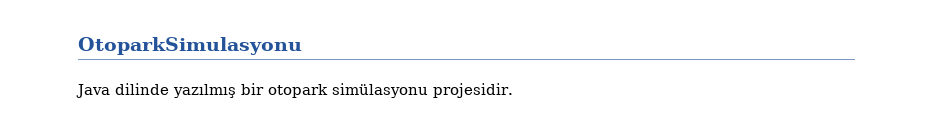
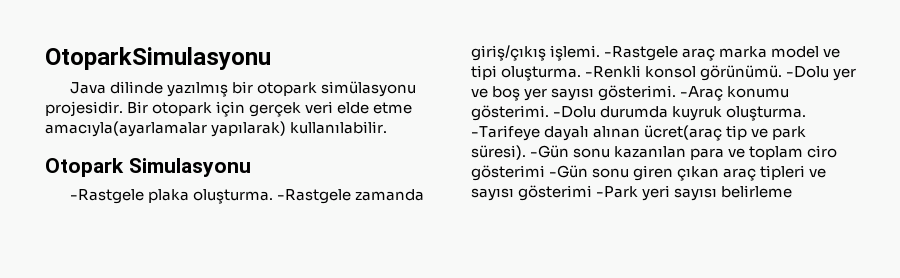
+ Bir otopark için gerçek veri elde etme amacıyla(ayarlamalar yapılarak) kullanılabilir.
+ Otopark Simulasyonu
+ -Rastgele plaka oluşturma. -Rastgele zamanda giriş/çıkış işlemi. -Rastgele araç marka model ve tipi oluşturma. -Renkli konsol görünümü. -Dolu yer ve boş yer sayısı gösterimi. -Araç konumu gösterimi. -Dolu durumda kuyruk oluşturma. -Tarifeye dayalı alınan ücret(araç tip ve park süresi). -Gün sonu kazanılan para ve toplam ciro gösterimi -Gün sonu giren çıkan araç tipleri ve sayısı gösterimi -Park yeri sayısı belirleme

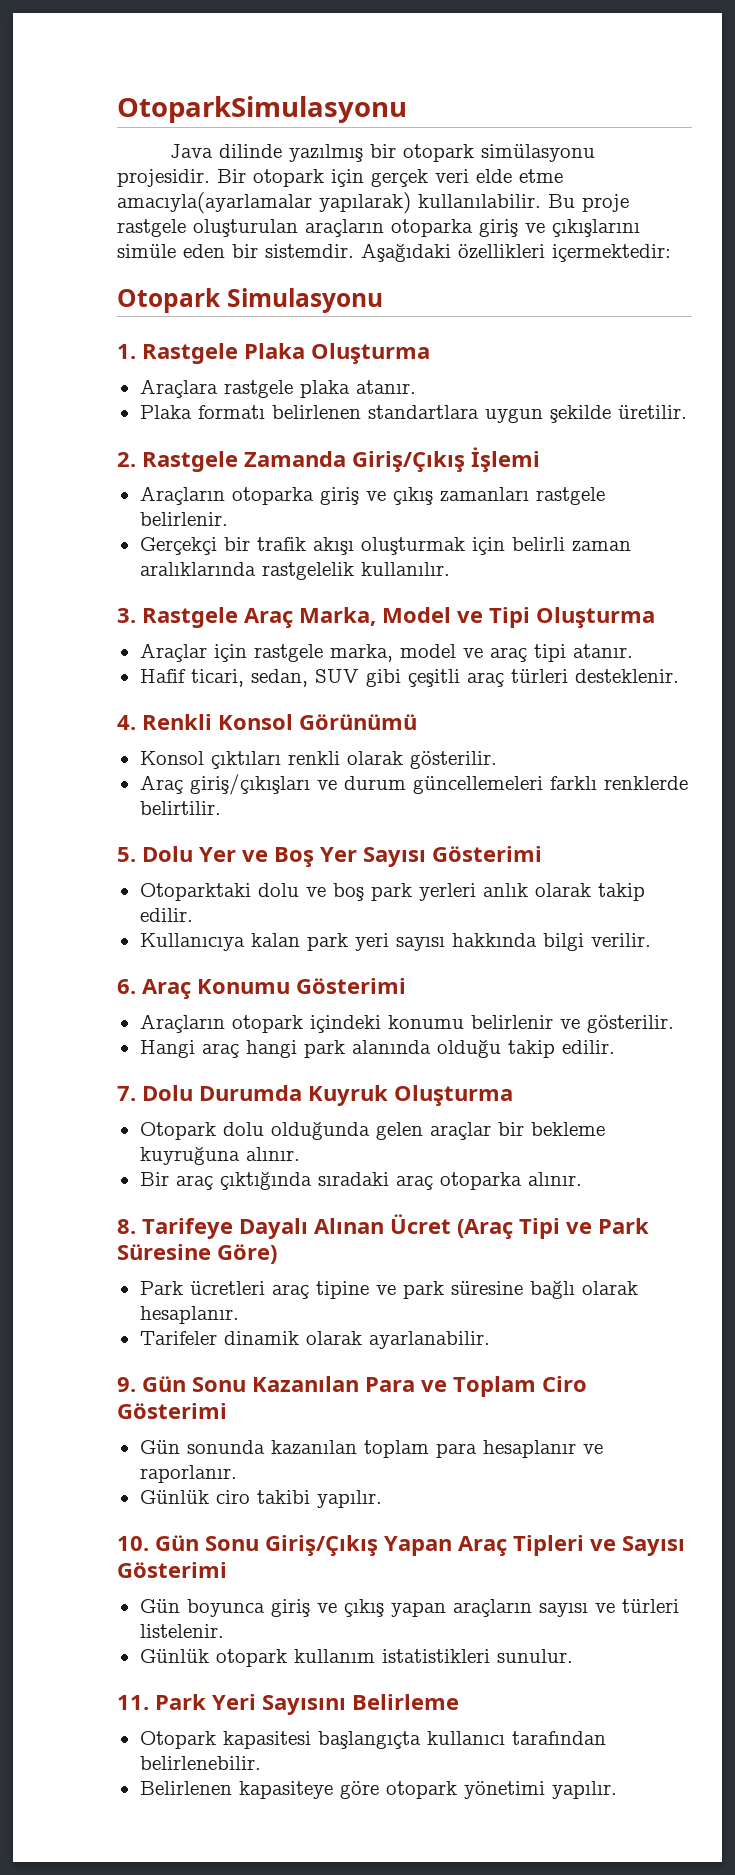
- Bir otopark için gerçek veri elde etme amacıyla(ayarlamalar yapılarak) kullanılabilir.
+ Bir otopark için gerçek veri elde etme amacıyla(ayarlamalar yapılarak) kullanılabilir. Bu proje rastgele oluşturulan araçların otoparka giriş ve çıkışlarını simüle eden bir sistemdir. Aşağıdaki özellikleri içermektedir:
  Otopark Simulasyonu
- -Rastgele plaka oluşturma. -Rastgele zamanda giriş/çıkış işlemi. -Rastgele araç marka model ve tipi oluşturma. -Renkli konsol görünümü. -Dolu yer ve boş yer sayısı gösterimi. -Araç konumu gösterimi. -Dolu durumda kuyruk oluşturma. -Tarifeye dayalı alınan ücret(araç tip ve park süresi). -Gün sonu kazanılan para ve toplam ciro gösterimi -Gün sonu giren çıkan araç tipleri ve sayısı gösterimi -Park yeri sayısı belirleme
+ 1. Rastgele Plaka Oluşturma
+ Araçlara rastgele plaka atanır.
+ Plaka formatı belirlenen standartlara uygun şekilde üretilir.
+ 2. Rastgele Zamanda Giriş/Çıkış İşlemi
+ Araçların otoparka giriş ve çıkış zamanları rastgele belirlenir.
+ Gerçekçi bir trafik akışı oluşturmak için belirli zaman aralıklarında rastgelelik kullanılır.
+ 3. Rastgele Araç Marka, Model ve Tipi Oluşturma
+ Araçlar için rastgele marka, model ve araç tipi atanır.
+ Hafif ticari, sedan, SUV gibi çeşitli araç türleri desteklenir.
+ 4. Renkli Konsol Görünümü
+ Konsol çıktıları renkli olarak gösterilir.
+ Araç giriş/çıkışları ve durum güncellemeleri farklı renklerde belirtilir.
+ 5. Dolu Yer ve Boş Yer Sayısı Gösterimi
+ Otoparktaki dolu ve boş park yerleri anlık olarak takip edilir.
+ Kullanıcıya kalan park yeri sayısı hakkında bilgi verilir.
+ 6. Araç Konumu Gösterimi
+ Araçların otopark içindeki konumu belirlenir ve gösterilir.
+ Hangi araç hangi park alanında olduğu takip edilir.
+ 7. Dolu Durumda Kuyruk Oluşturma
+ Otopark dolu olduğunda gelen araçlar bir bekleme kuyruğuna alınır.
+ Bir araç çıktığında sıradaki araç otoparka alınır.
+ 8. Tarifeye Dayalı Alınan Ücret (Araç Tipi ve Park Süresine Göre)
+ Park ücretleri araç tipine ve park süresine bağlı olarak hesaplanır.
+ Tarifeler dinamik olarak ayarlanabilir.
+ 9. Gün Sonu Kazanılan Para ve Toplam Ciro Gösterimi
+ Gün sonunda kazanılan toplam para hesaplanır ve raporlanır.
+ Günlük ciro takibi yapılır.
+ 10. Gün Sonu Giriş/Çıkış Yapan Araç Tipleri ve Sayısı Gösterimi
+ Gün boyunca giriş ve çıkış yapan araçların sayısı ve türleri listelenir.
+ Günlük otopark kullanım istatistikleri sunulur.
+ 11. Park Yeri Sayısını Belirleme
+ Otopark kapasitesi başlangıçta kullanıcı tarafından belirlenebilir.
+ Belirlenen kapasiteye göre otopark yönetimi yapılır.

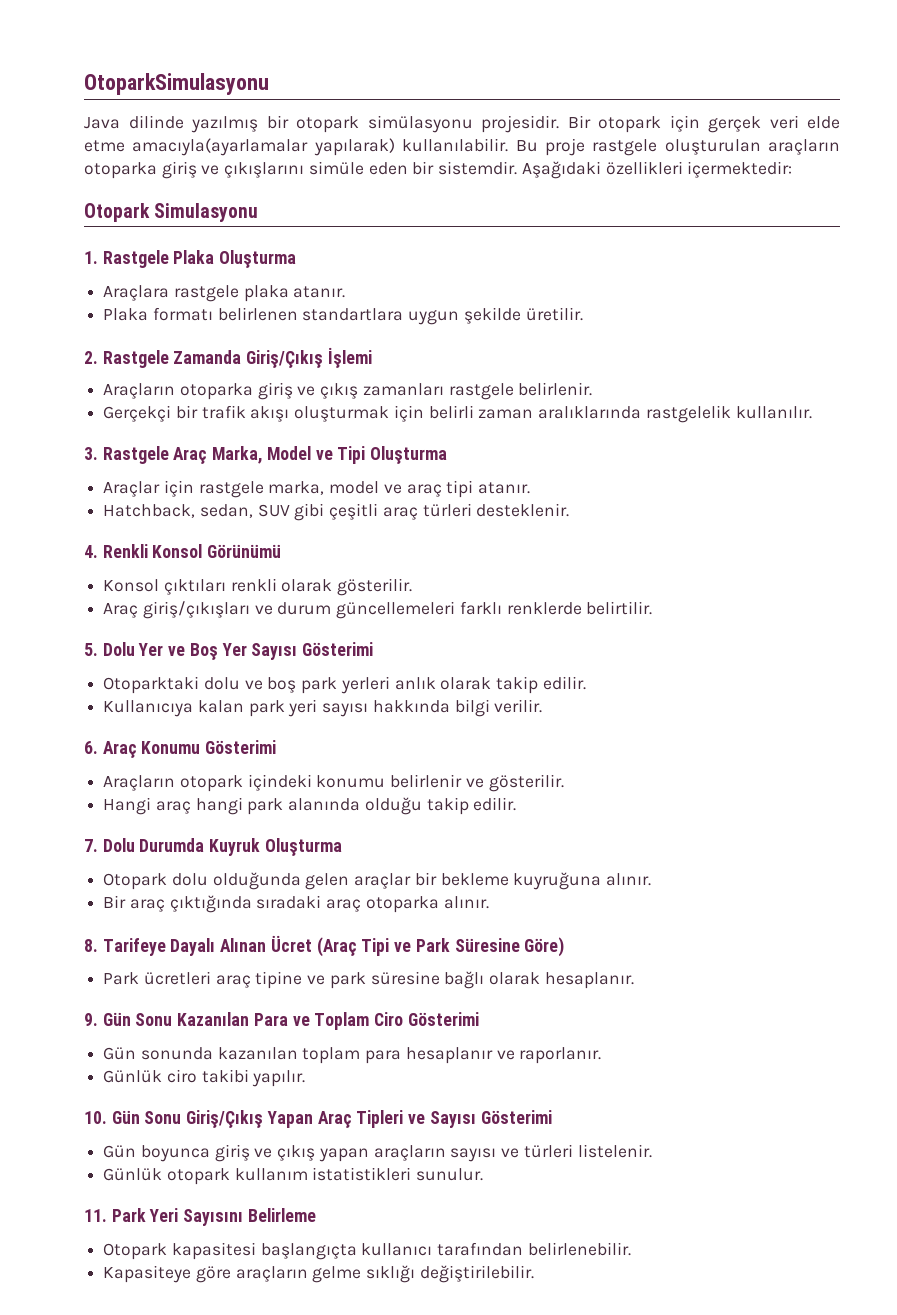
- Hafif ticari, sedan, SUV gibi çeşitli araç türleri desteklenir.
+ Hatchback, sedan, SUV gibi çeşitli araç türleri desteklenir.
- Tarifeler dinamik olarak ayarlanabilir.
- Belirlenen kapasiteye göre otopark yönetimi yapılır.
+ Kapasiteye göre araçların gelme sıklığı değiştirilebilir.

